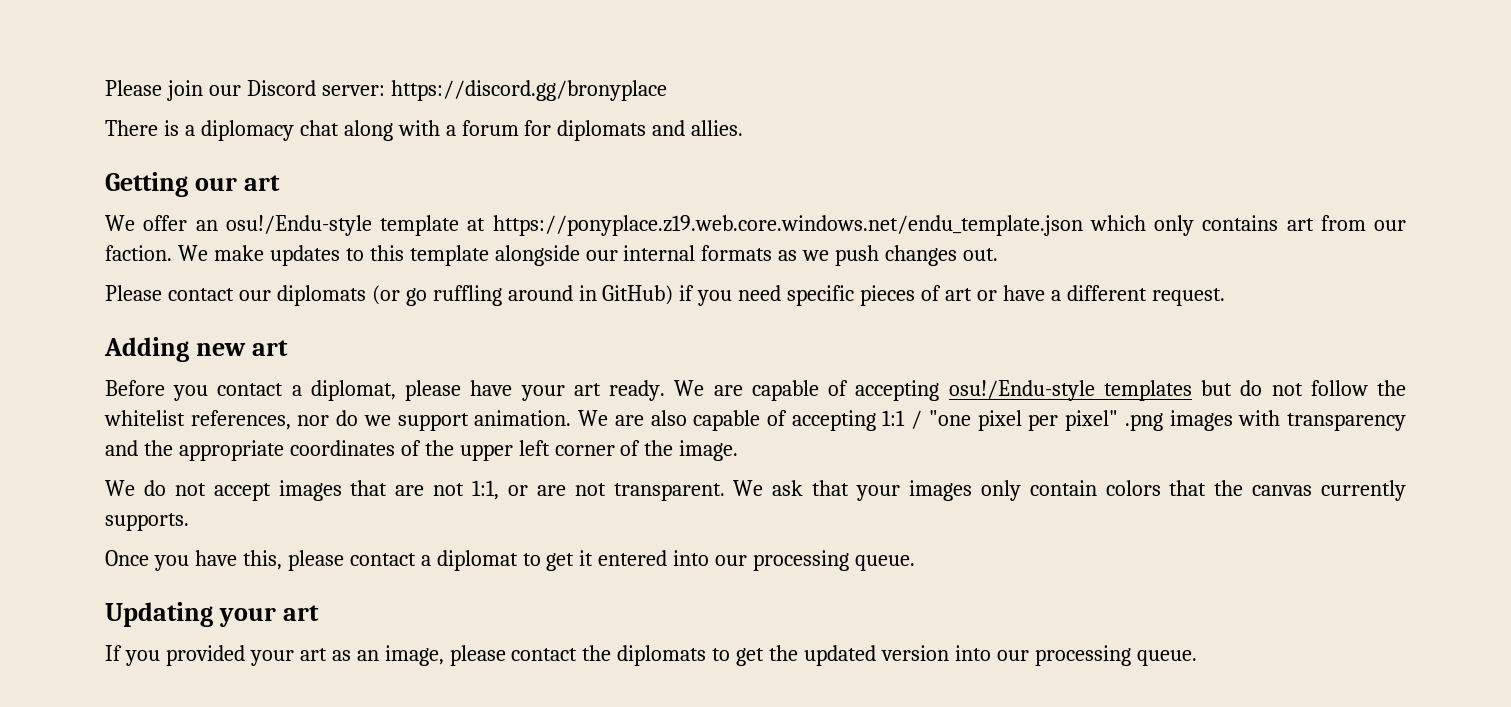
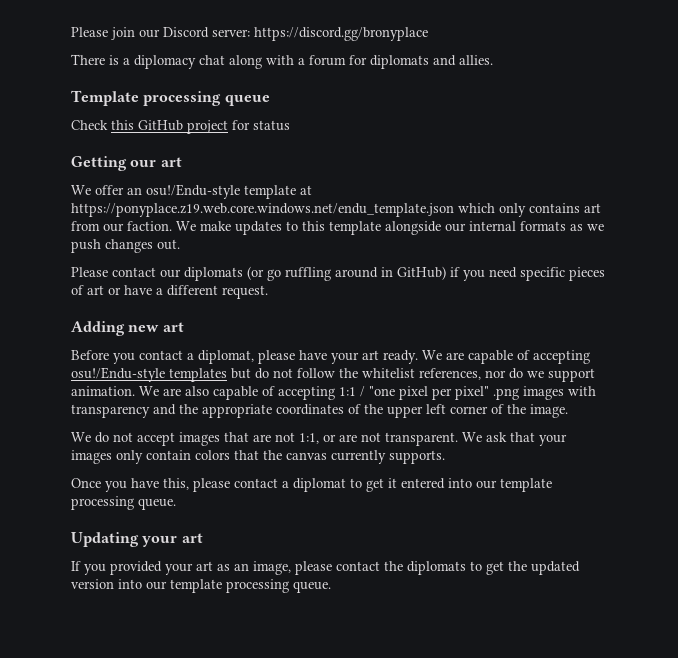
+ Template processing queue
+ Check this GitHub project for status
- Once you have this, please contact a diplomat to get it entered into our processing queue.
+ Once you have this, please contact a diplomat to get it entered into our template processing queue.
- If you provided your art as an image, please contact the diplomats to get the updated version into our processing queue.
+ If you provided your art as an image, please contact the diplomats to get the updated version into our template processing queue.

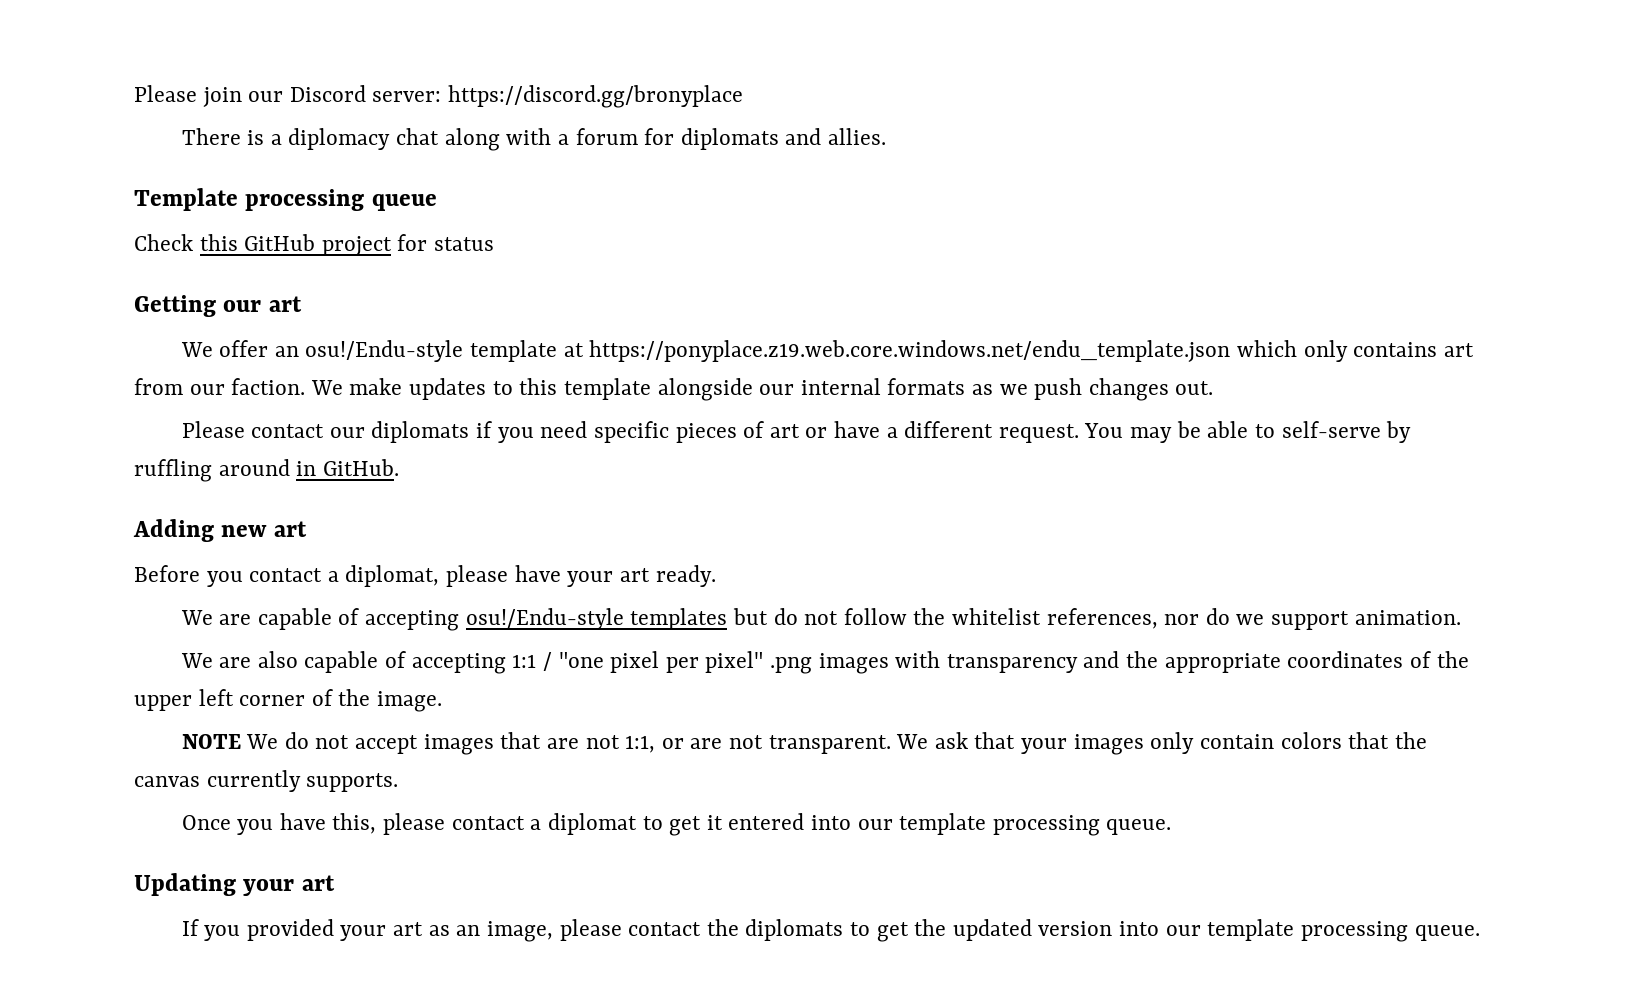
- Please contact our diplomats (or go ruffling around in GitHub) if you need specific pieces of art or have a different request.
+ Please contact our diplomats if you need specific pieces of art or have a different request. You may be able to self-serve by ruffling around in GitHub.
- Before you contact a diplomat, please have your art ready. We are capable of accepting osu!/Endu-style templates but do not follow the whitelist references, nor do we support animation. We are also capable of accepting 1:1 / "one pixel per pixel" .png images with transparency and the appropriate coordinates of the upper left corner of the image.
+ Before you contact a diplomat, please have your art ready.
+ We are capable of accepting osu!/Endu-style templates but do not follow the whitelist references, nor do we support animation.
+ We are also capable of accepting 1:1 / "one pixel per pixel" .png images with transparency and the appropriate coordinates of the upper left corner of the image.
- We do not accept images that are not 1:1, or are not transparent.
+ NOTE We do not accept images that are not 1:1, or are not transparent.

